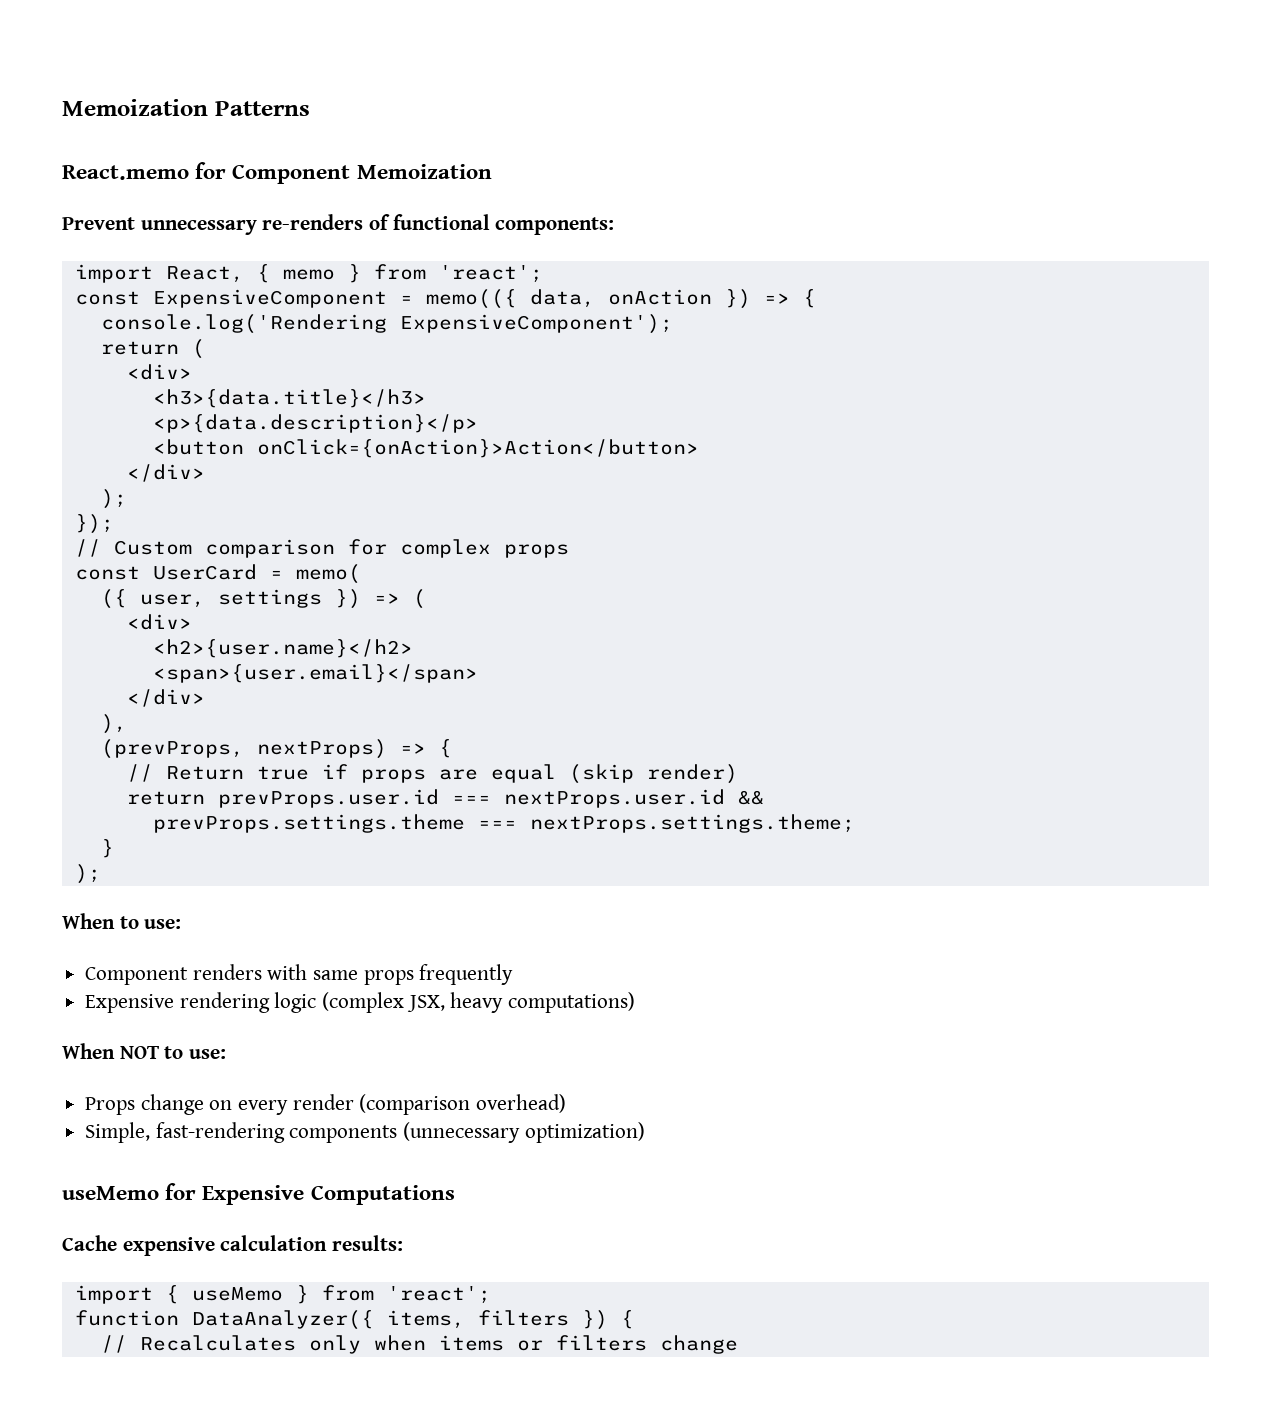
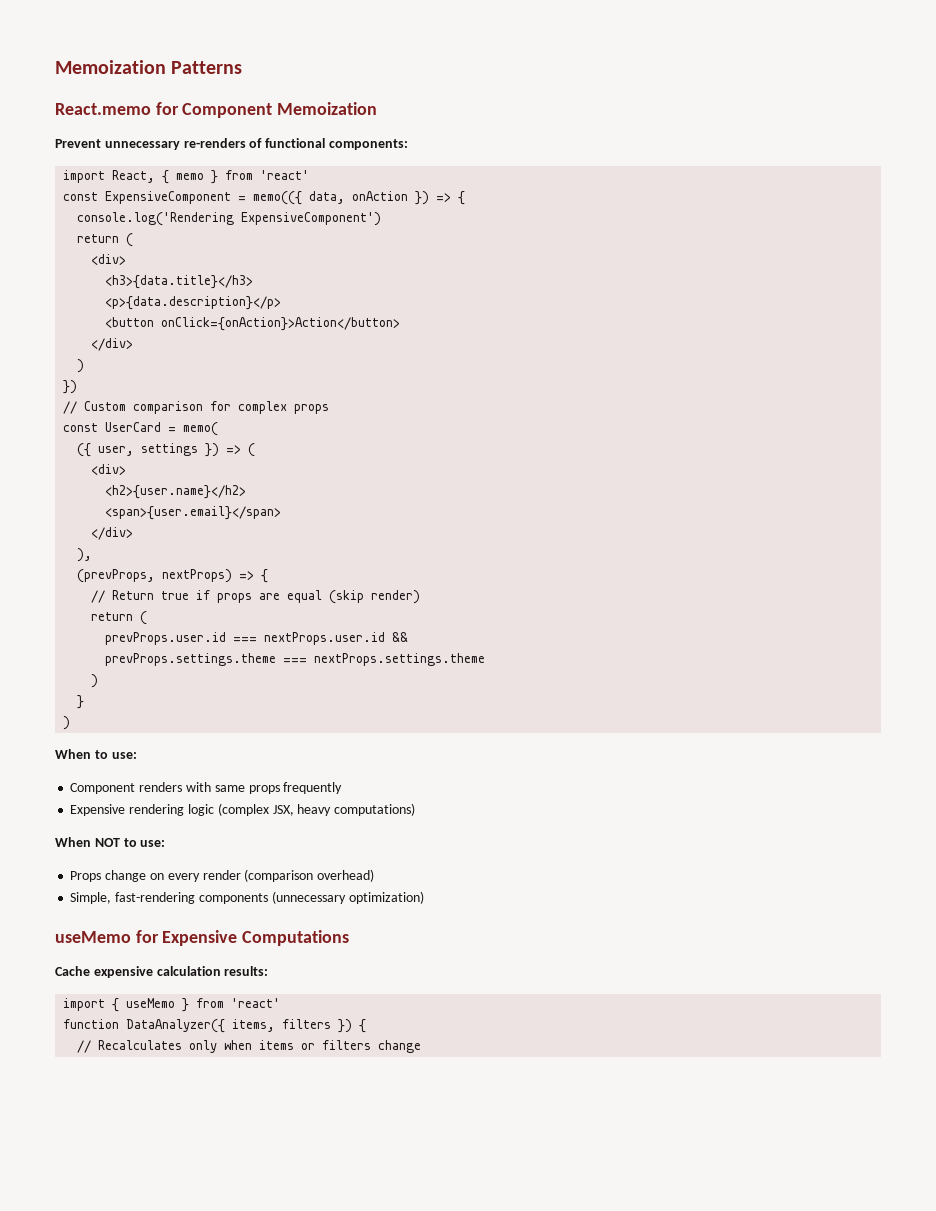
- import React, { memo } from 'react';
+ import React, { memo } from 'react'
- console.log('Rendering ExpensiveComponent');
+ console.log('Rendering ExpensiveComponent')
  <button onClick={onAction}>Action</button>
  </div>
- );
- });
+ )
+ })
  // Return true if props are equal (skip render)
- return prevProps.user.id === nextProps.user.id &&
+ return (
+ prevProps.user.id === nextProps.user.id &&
- prevProps.settings.theme === nextProps.settings.theme;
+ prevProps.settings.theme === nextProps.settings.theme
+ )
  }
- );
+ )
- import { useMemo } from 'react';
+ import { useMemo } from 'react'

